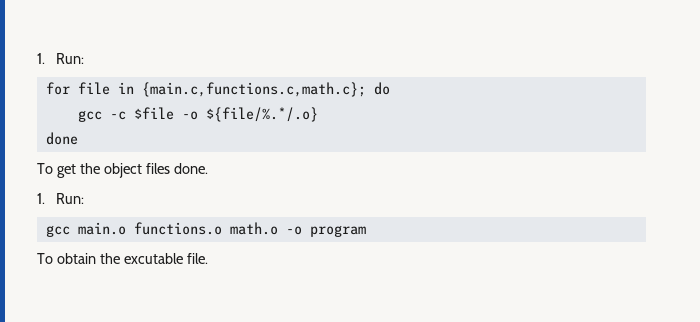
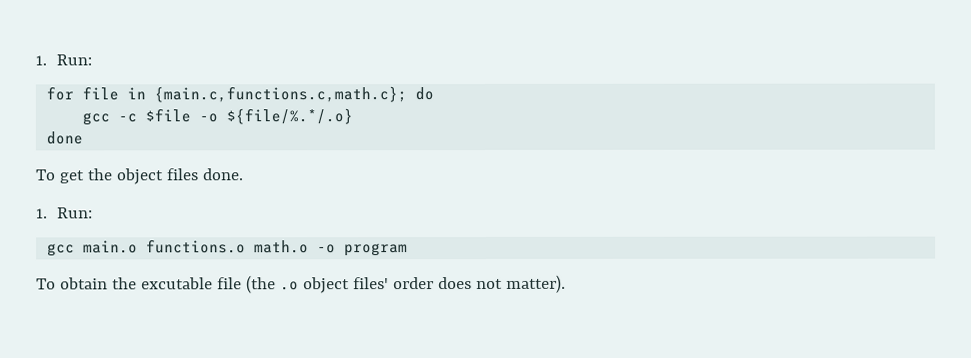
- To obtain the excutable file.
+ To obtain the excutable file (the .o object files' order does not matter).

